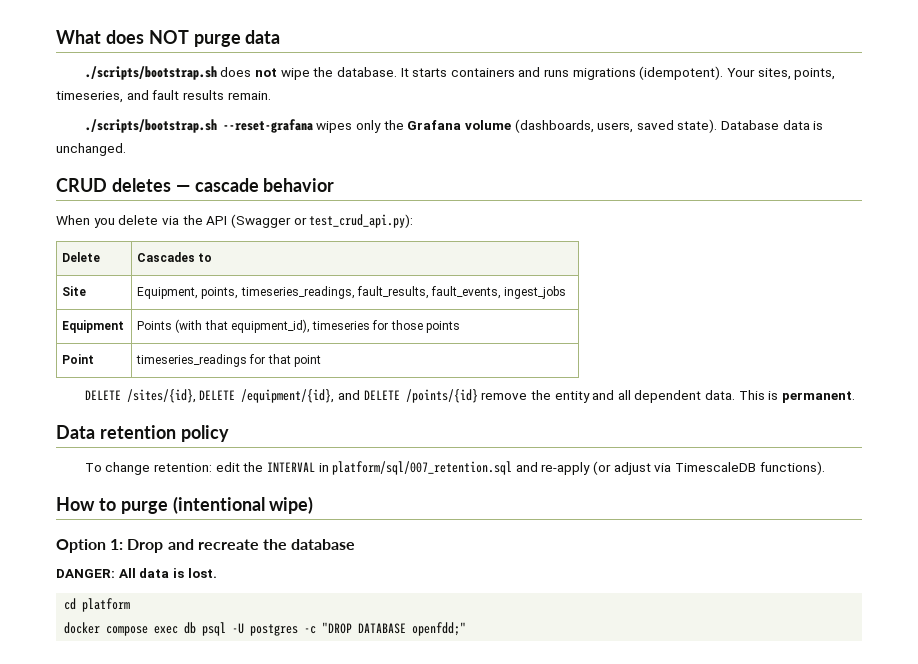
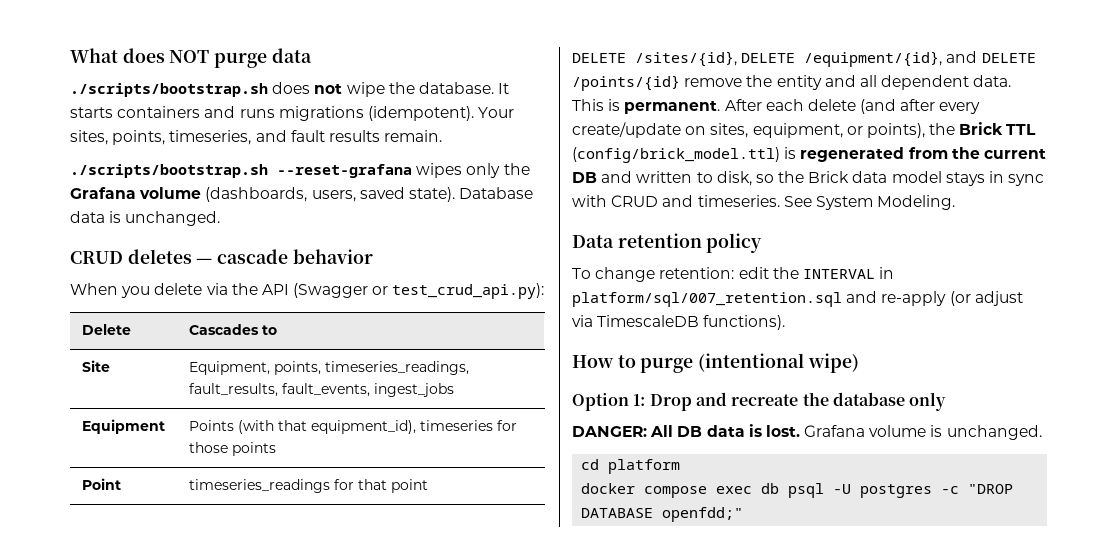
+ After each delete (and after every create/update on sites, equipment, or points), the Brick TTL (config/brick_model.ttl) is regenerated from the current DB and written to disk, so the Brick data model stays in sync with CRUD and timeseries. See System Modeling.
- Option 1: Drop and recreate the database
+ Option 1: Drop and recreate the database only
- DANGER: All data is lost.
+ DANGER: All DB data is lost. Grafana volume is unchanged.

